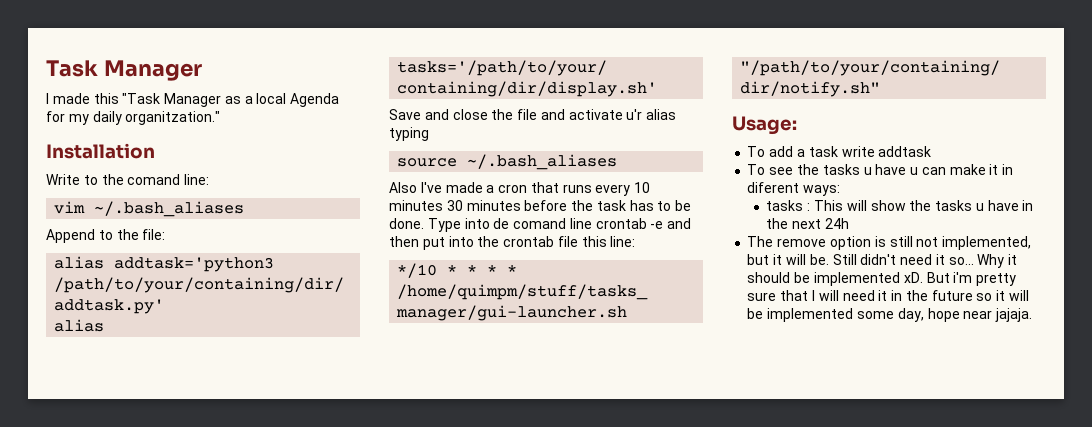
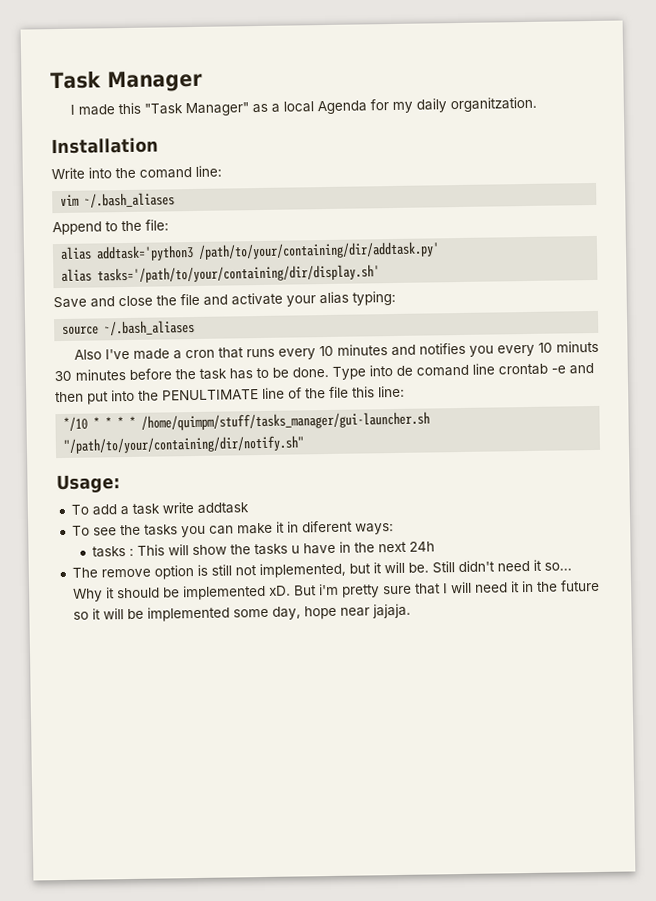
- I made this "Task Manager as a local Agenda for my daily organitzation."
+ I made this "Task Manager" as a local Agenda for my daily organitzation.
- Write to the comand line:
+ Write into the comand line:
- Save and close the file and activate u'r alias typing
+ Save and close the file and activate your alias typing:
- Also I've made a cron that runs every 10 minutes 30 minutes before the task has to be done.
+ Also I've made a cron that runs every 10 minutes and notifies you every 10 minuts 30 minutes before the task has to be done.
- Type into de comand line crontab -e and then put into the crontab file this line:
+ Type into de comand line crontab -e and then put into the PENULTIMATE line of the file this line:
- To see the tasks u have u can make it in diferent ways:
+ To see the tasks you can make it in diferent ways:

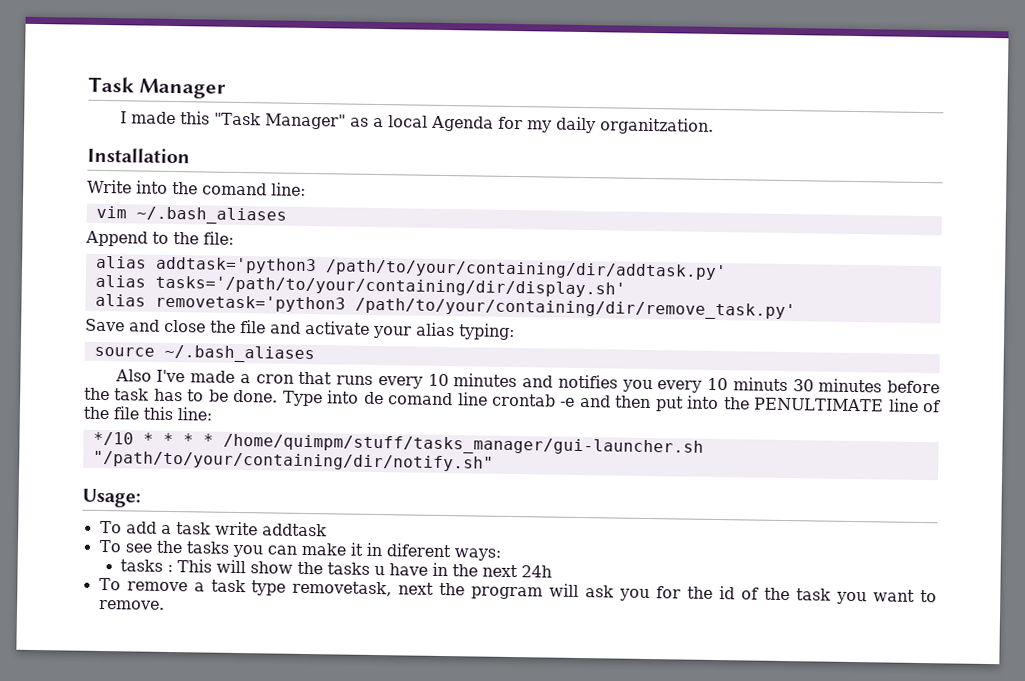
+ alias removetask='python3 /path/to/your/containing/dir/remove_task.py'
- The remove option is still not implemented, but it will be. Still didn't need it so... Why it should be implemented xD. But i'm pretty sure that I will need it in the future so it will be implemented some day, hope near jajaja.
+ To remove a task type removetask, next the program will ask you for the id of the task you want to remove.

